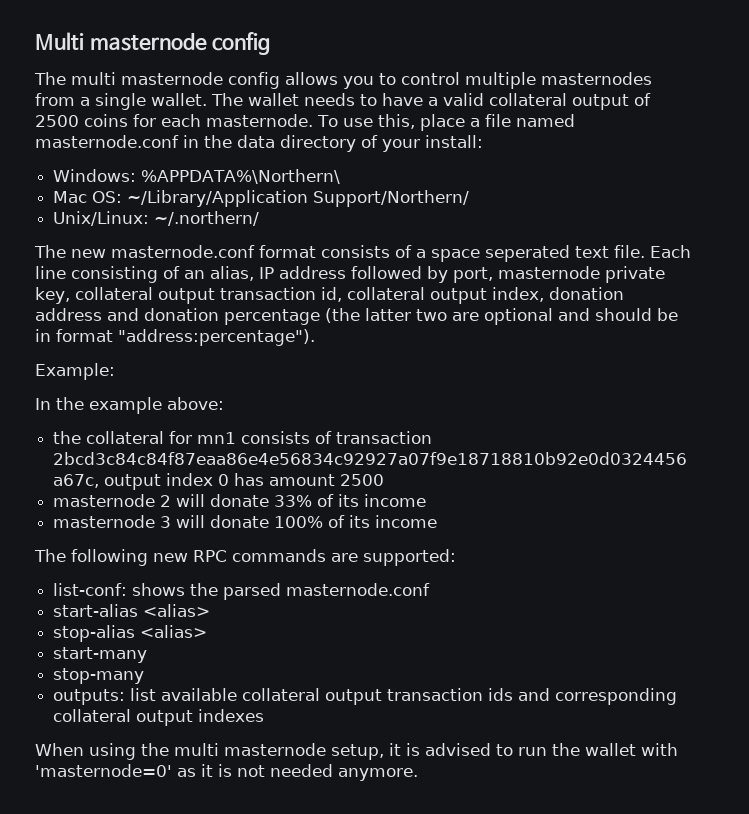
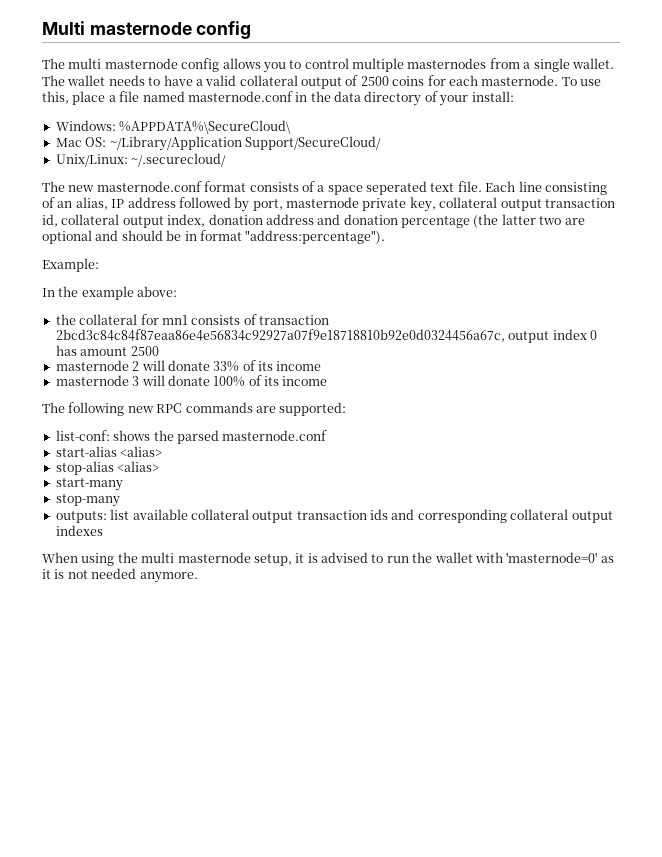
- Windows: %APPDATA%\Northern\
+ Windows: %APPDATA%\SecureCloud\
- Mac OS: ~/Library/Application Support/Northern/
+ Mac OS: ~/Library/Application Support/SecureCloud/
- Unix/Linux: ~/.northern/
+ Unix/Linux: ~/.securecloud/

